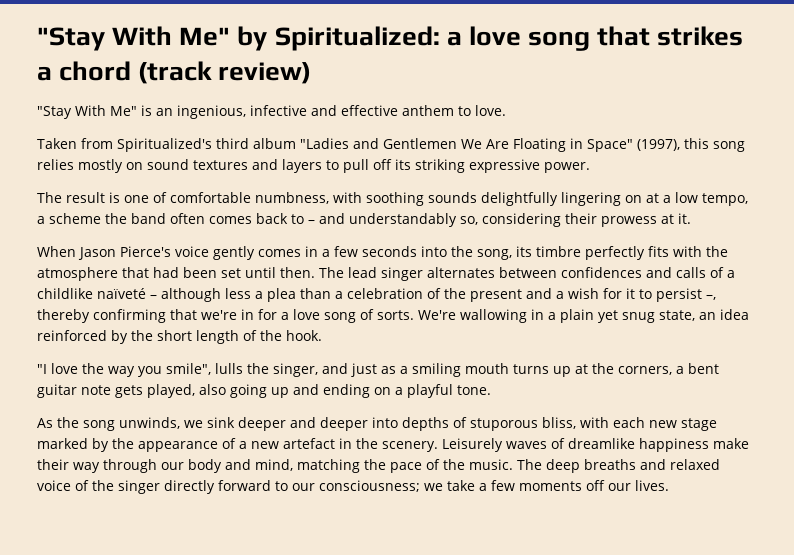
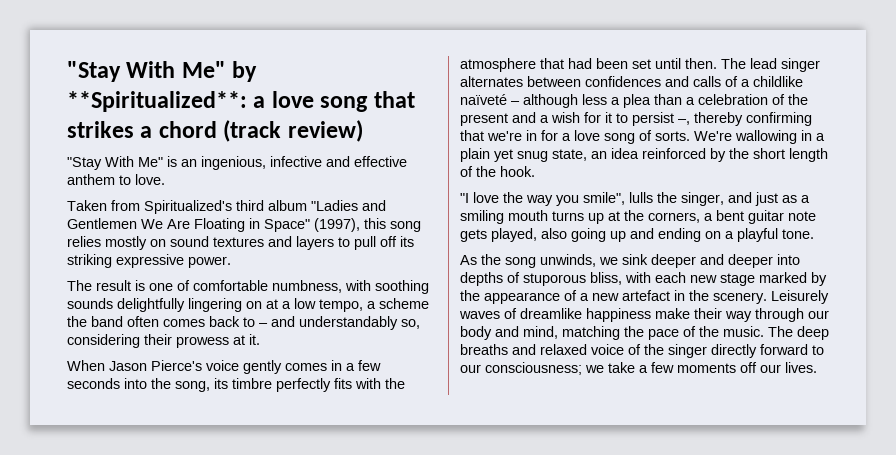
- "Stay With Me" by Spiritualized: a love song that strikes a chord (track review)
+ "Stay With Me" by **Spiritualized**: a love song that strikes a chord (track review)

